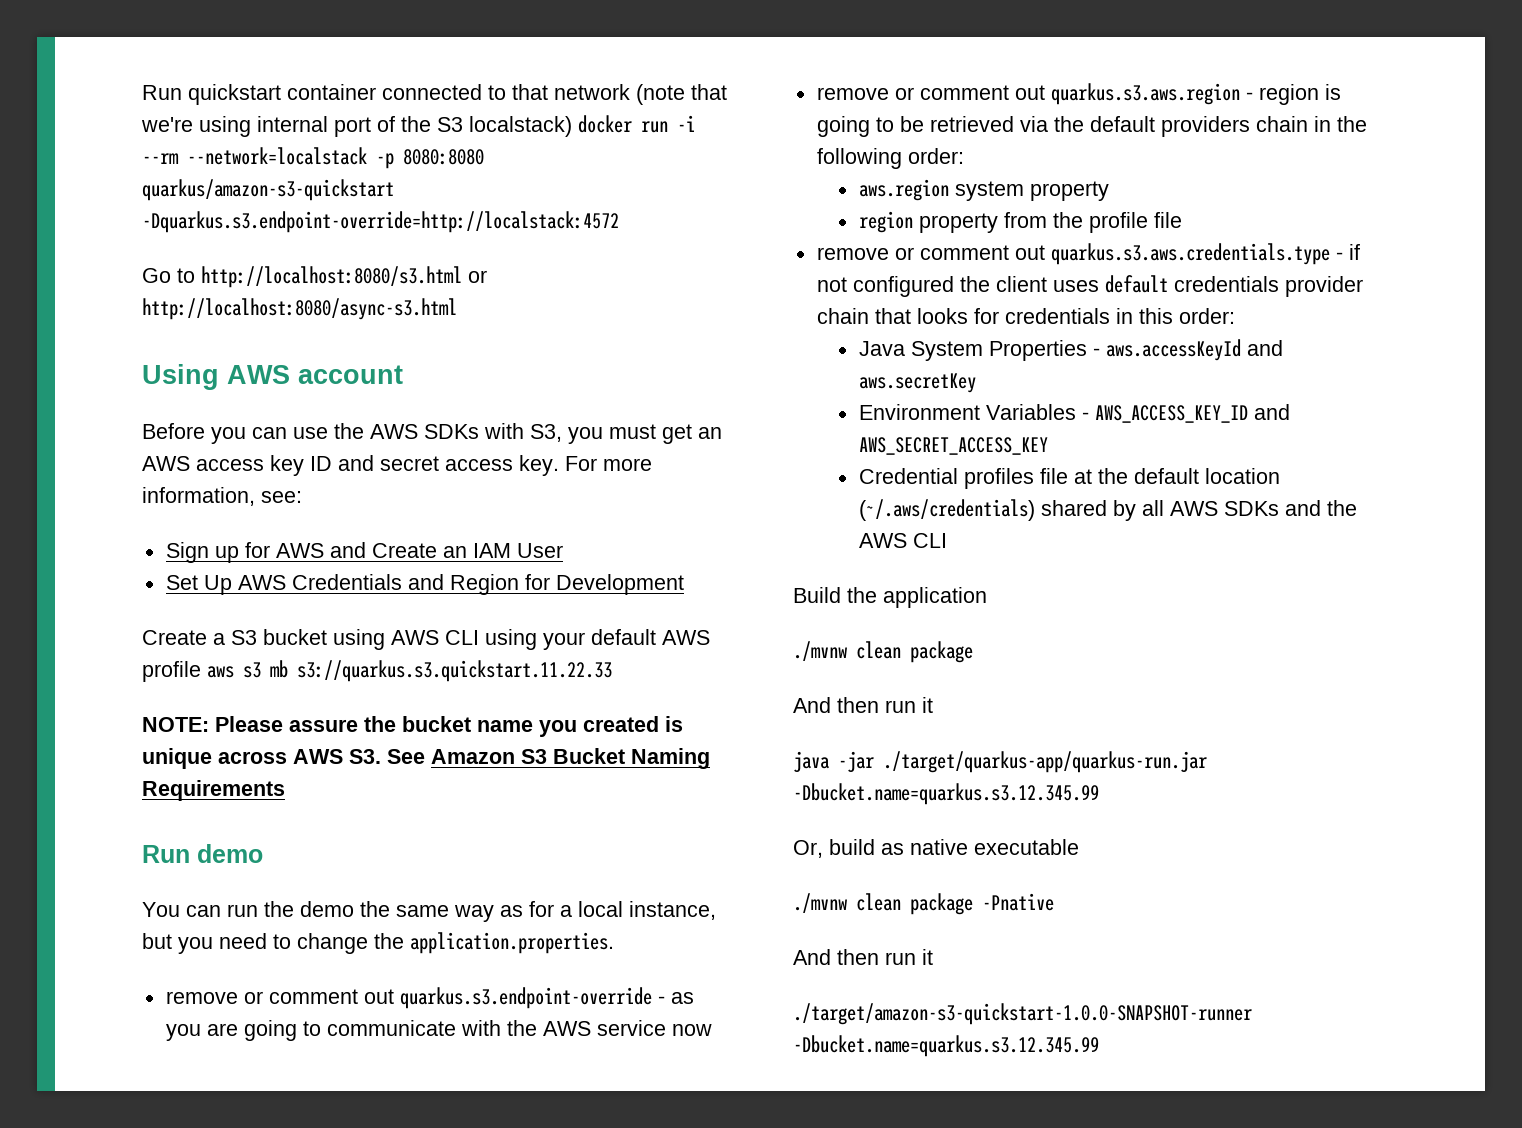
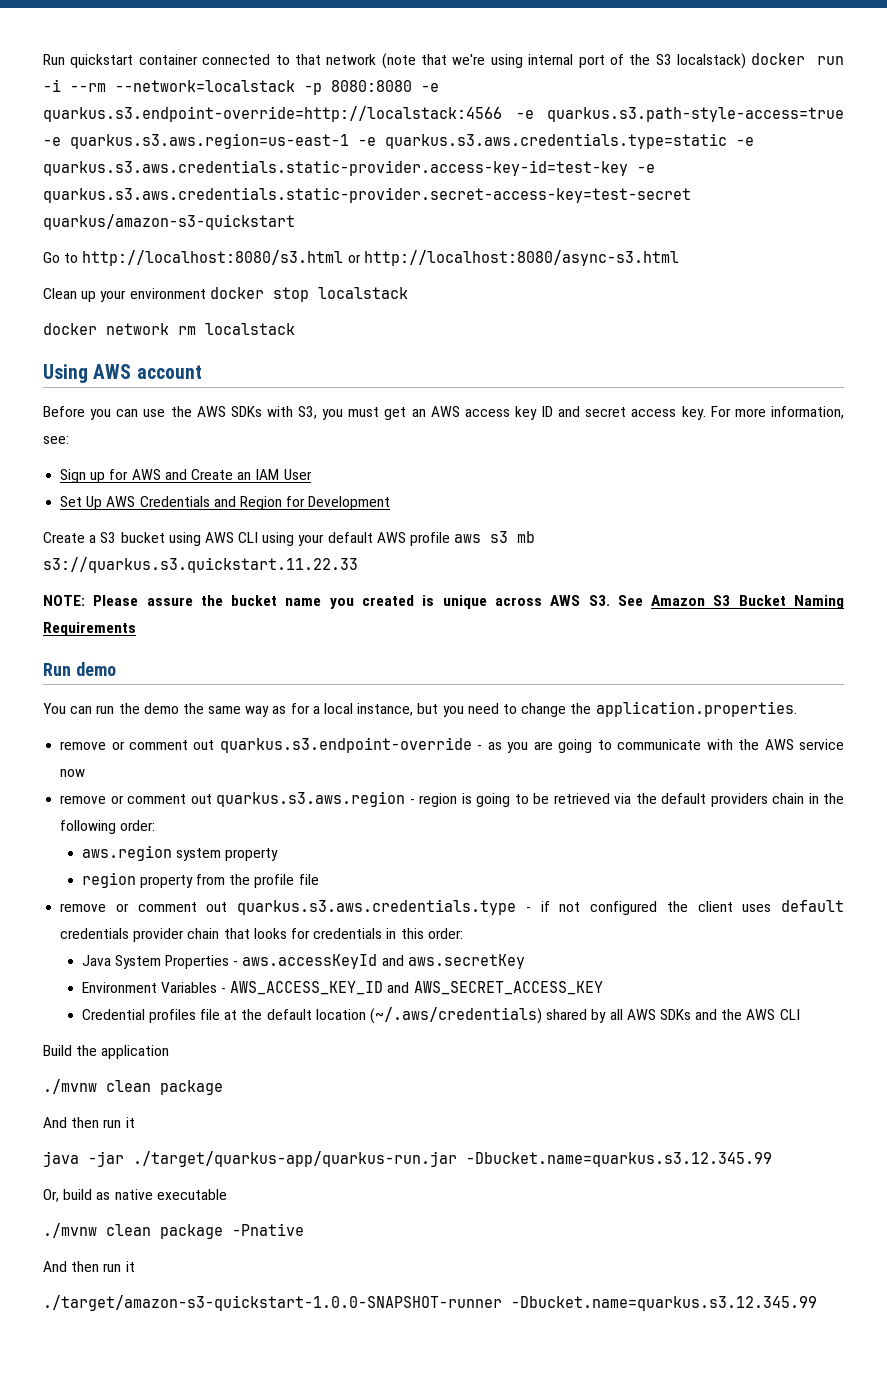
- Run quickstart container connected to that network (note that we're using internal port of the S3 localstack) docker run -i --rm --network=localstack -p 8080:8080 quarkus/amazon-s3-quickstart -Dquarkus.s3.endpoint-override=http://localstack:4572
+ Run quickstart container connected to that network (note that we're using internal port of the S3 localstack) docker run -i --rm --network=localstack -p 8080:8080 -e quarkus.s3.endpoint-override=http://localstack:4566 -e quarkus.s3.path-style-access=true -e quarkus.s3.aws.region=us-east-1 -e quarkus.s3.aws.credentials.type=static -e quarkus.s3.aws.credentials.static-provider.access-key-id=test-key -e quarkus.s3.aws.credentials.static-provider.secret-access-key=test-secret quarkus/amazon-s3-quickstart
+ Clean up your environment docker stop localstack
+ docker network rm localstack

